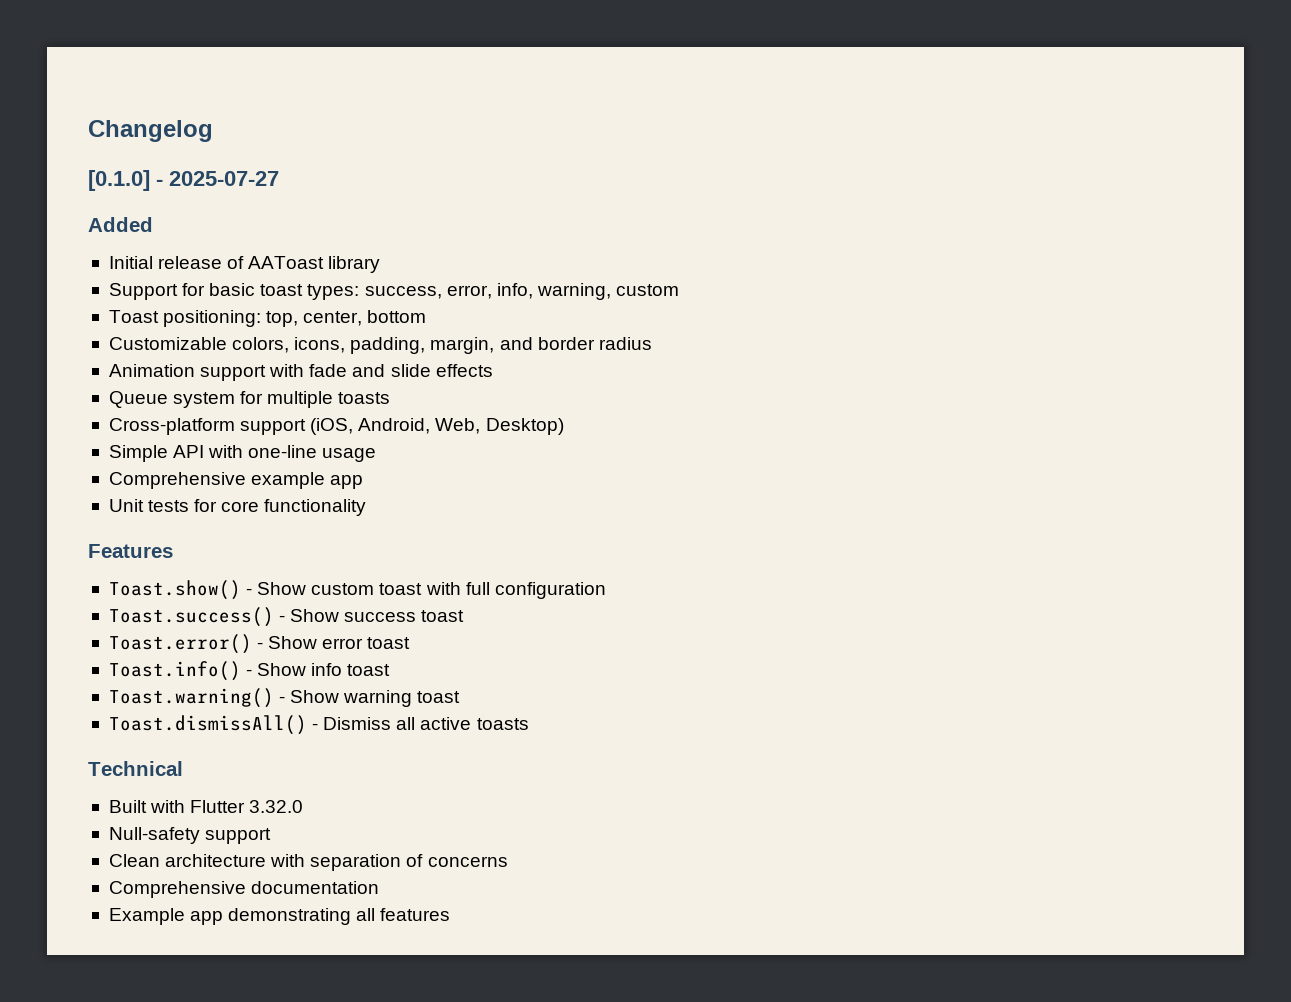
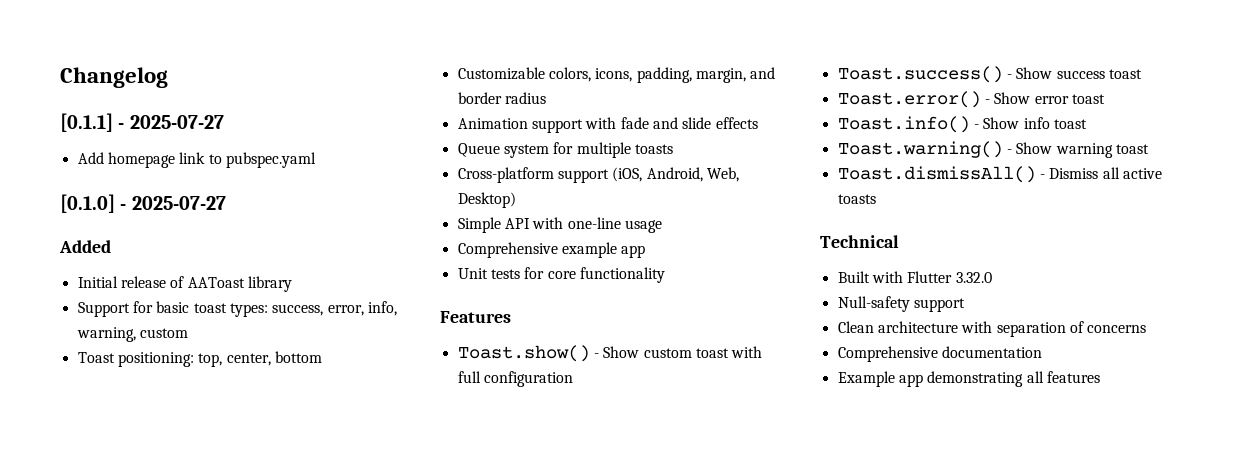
+ [0.1.1] - 2025-07-27
+ Add homepage link to pubspec.yaml

